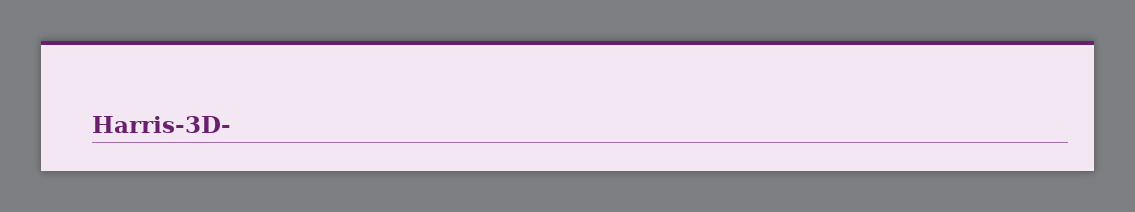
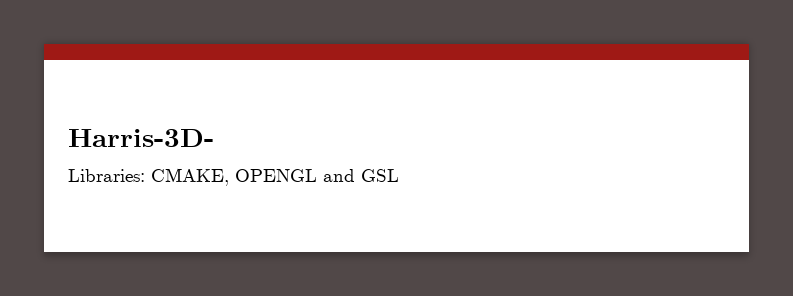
+ Libraries: CMAKE, OPENGL and GSL

